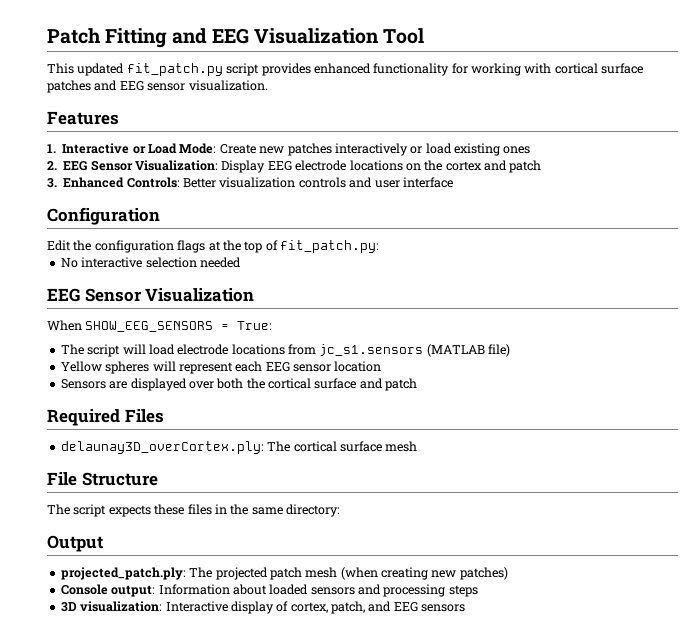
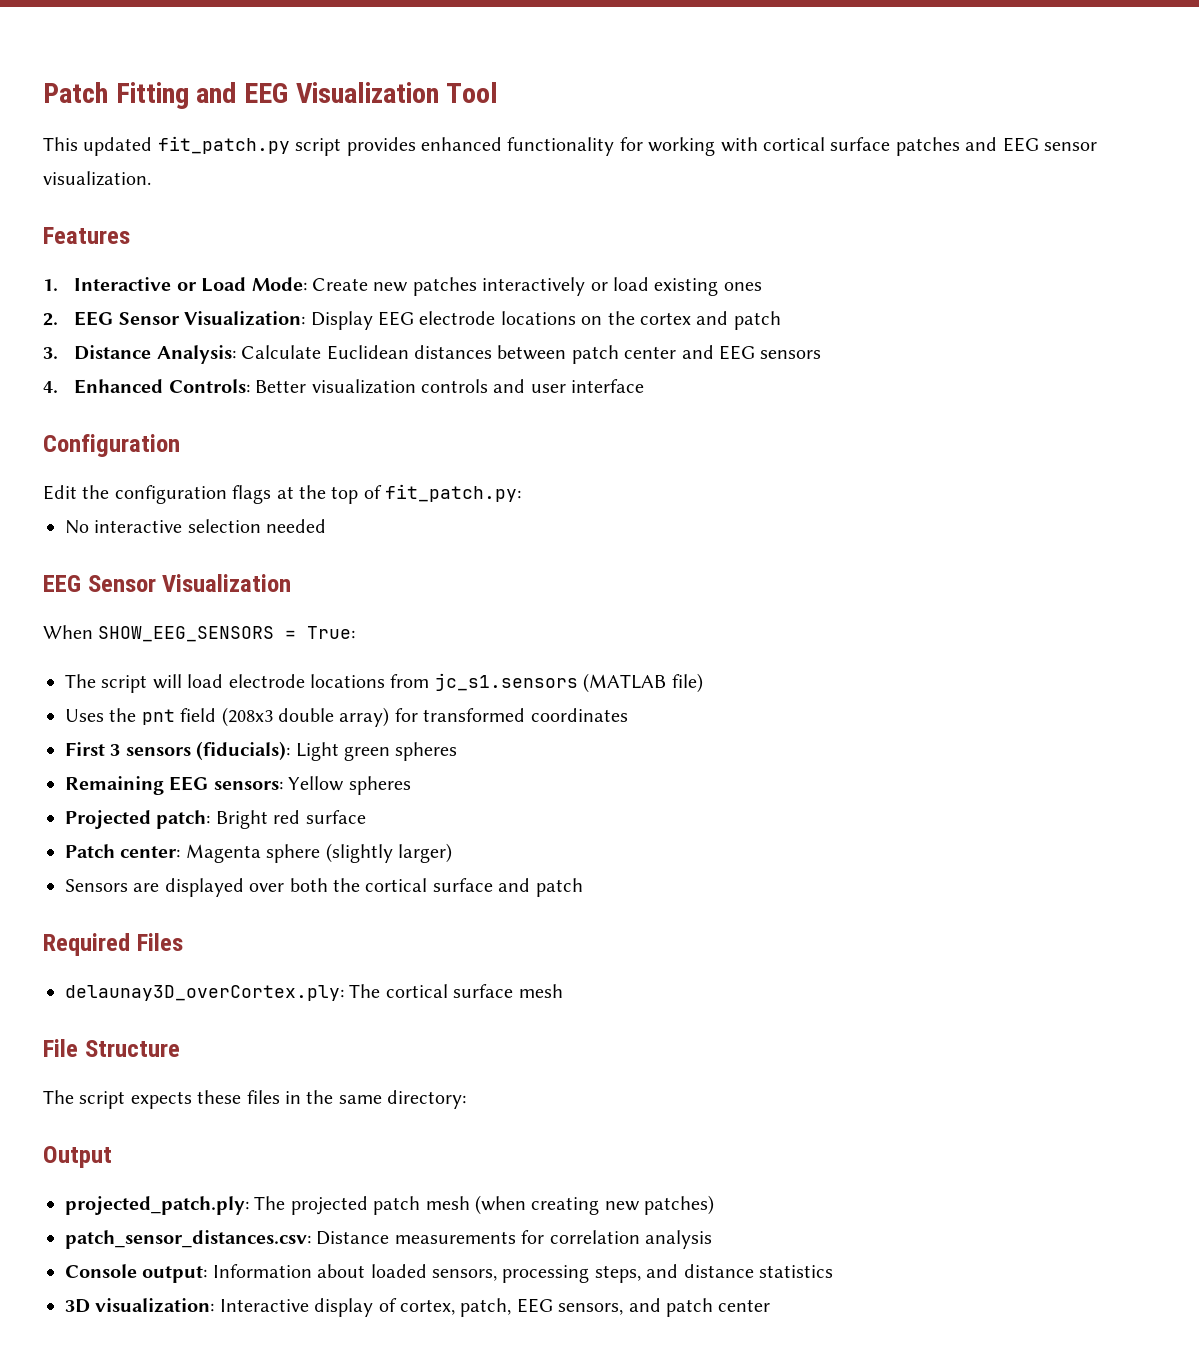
- 3. Enhanced Controls: Better visualization controls and user interface
+ 3. Distance Analysis: Calculate Euclidean distances between patch center and EEG sensors
+ 4. Enhanced Controls: Better visualization controls and user interface
- Yellow spheres will represent each EEG sensor location
+ Uses the pnt field (208x3 double array) for transformed coordinates
+ First 3 sensors (fiducials): Light green spheres
+ Remaining EEG sensors: Yellow spheres
+ Projected patch: Bright red surface
+ Patch center: Magenta sphere (slightly larger)
+ patch_sensor_distances.csv: Distance measurements for correlation analysis
- Console output: Information about loaded sensors and processing steps
+ Console output: Information about loaded sensors, processing steps, and distance statistics
- 3D visualization: Interactive display of cortex, patch, and EEG sensors
+ 3D visualization: Interactive display of cortex, patch, EEG sensors, and patch center

